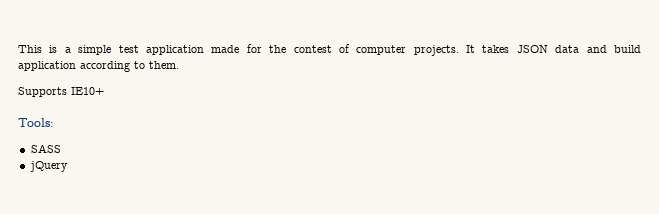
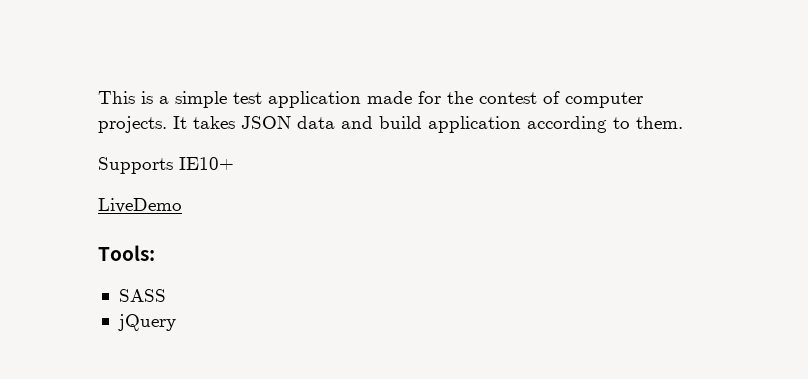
+ LiveDemo

